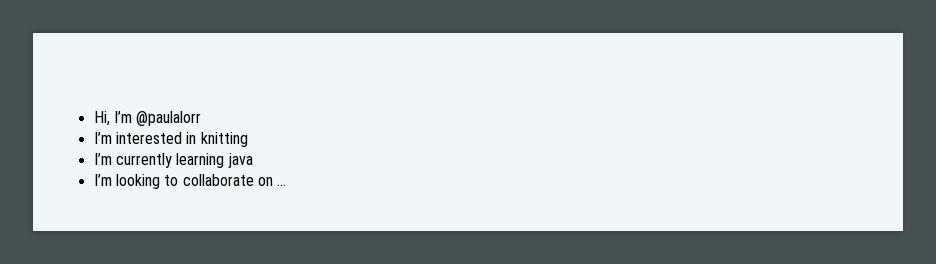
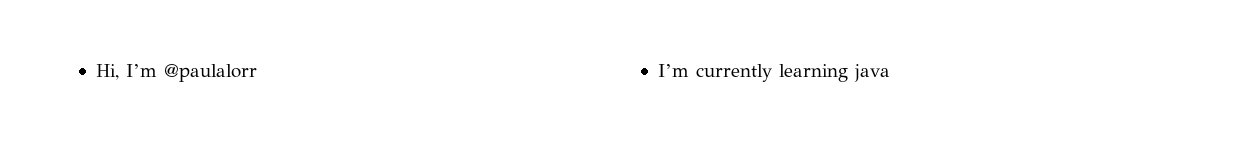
- I’m interested in knitting
- I’m looking to collaborate on ...

